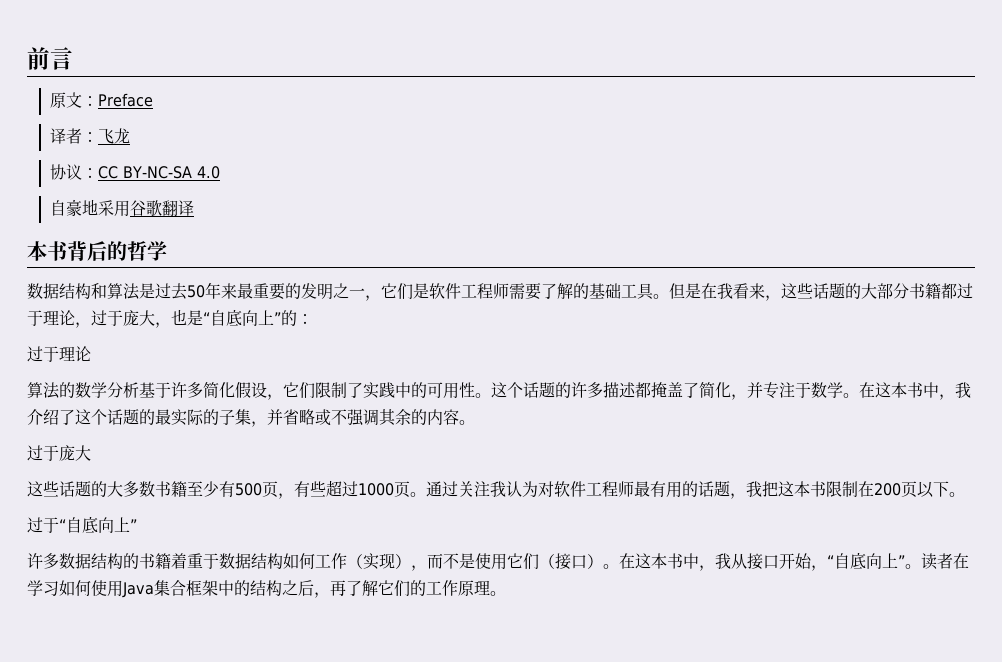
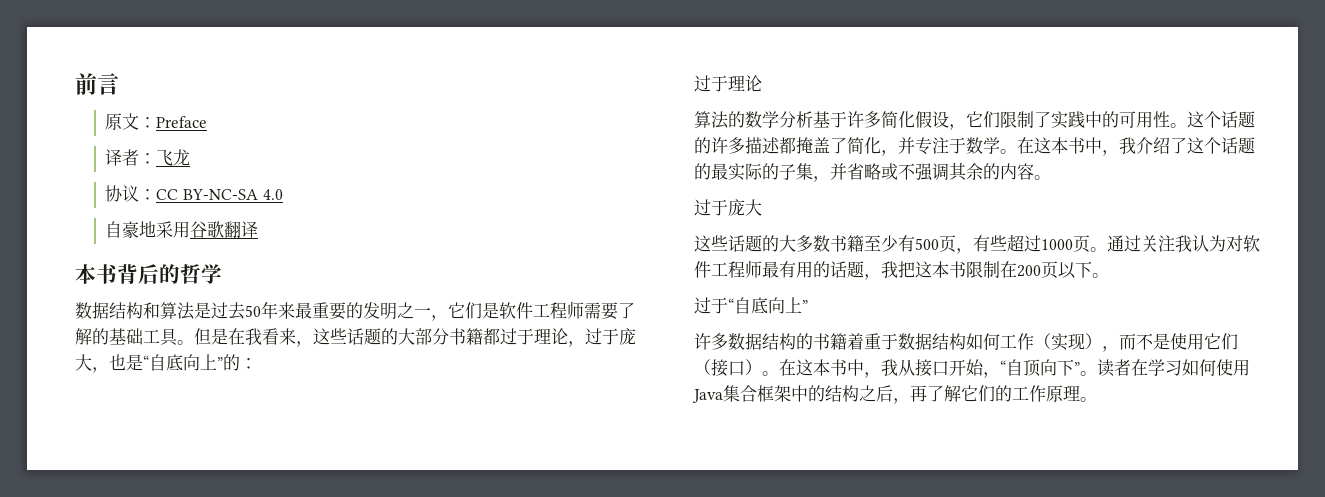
- 在这本书中，我从接口开始，“自底向上”。
+ 在这本书中，我从接口开始，“自顶向下”。

